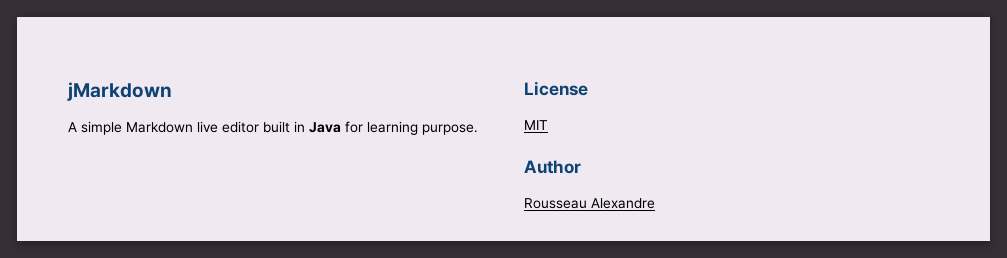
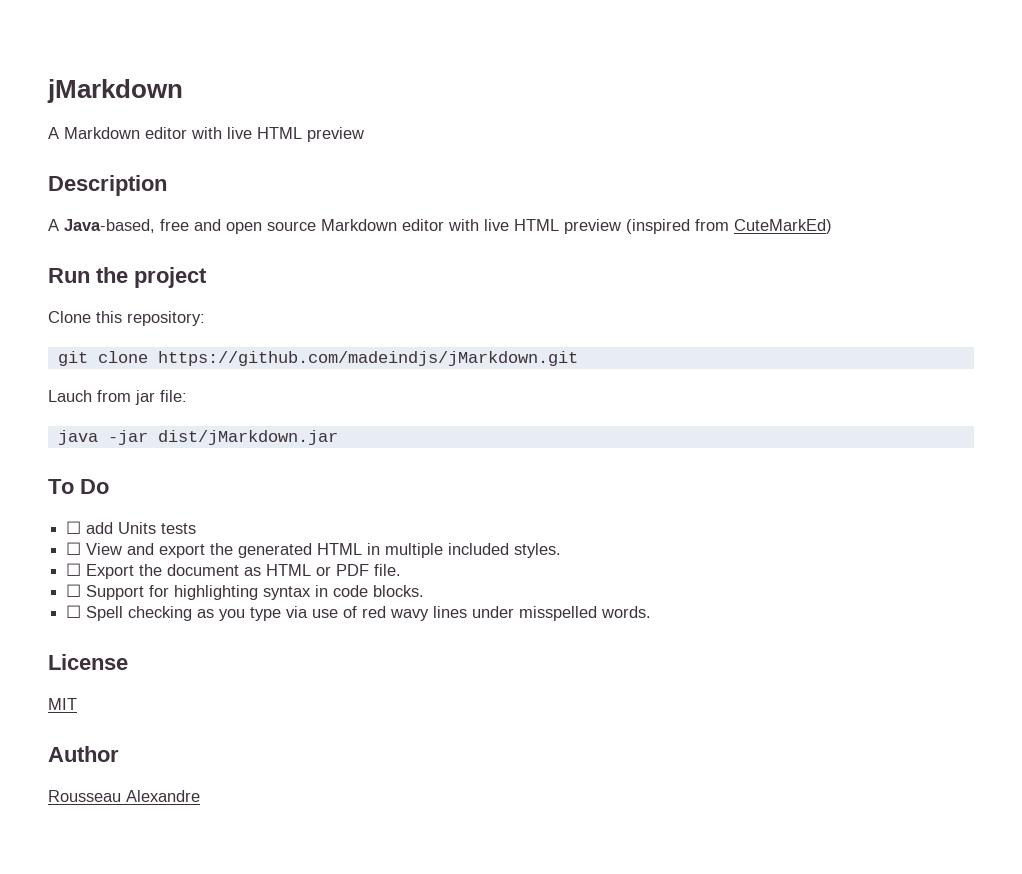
- A simple Markdown live editor built in Java for learning purpose.
+ A Markdown editor with live HTML preview
+ Description
+ A Java-based, free and open source Markdown editor with live HTML preview (inspired from CuteMarkEd)
+ Run the project
+ Clone this repository:
+ git clone https://github.com/madeindjs/jMarkdown.git
+ Lauch from jar file:
+ java -jar dist/jMarkdown.jar
+ To Do
+ ☐ add Units tests
+ ☐ View and export the generated HTML in multiple included styles.
+ ☐ Export the document as HTML or PDF file.
+ ☐ Support for highlighting syntax in code blocks.
+ ☐ Spell checking as you type via use of red wavy lines under misspelled words.

